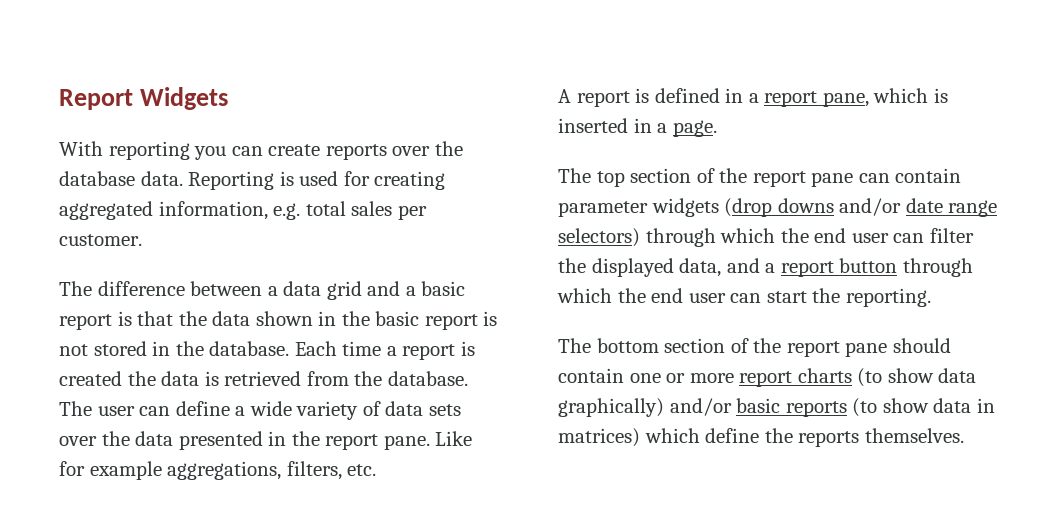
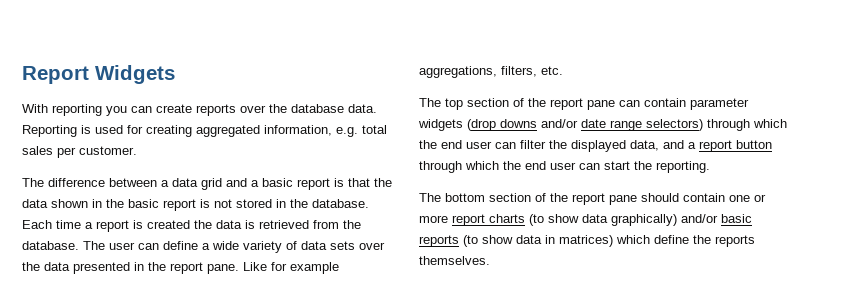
- A report is defined in a report pane, which is inserted in a page.

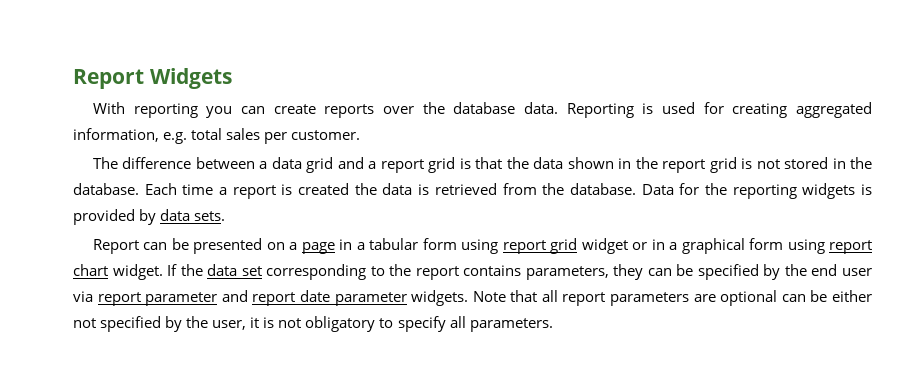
- The difference between a data grid and a basic report is that the data shown in the basic report is not stored in the database.
+ The difference between a data grid and a report grid is that the data shown in the report grid is not stored in the database.
- The user can define a wide variety of data sets over the data presented in the report pane. Like for example aggregations, filters, etc.
- The top section of the report pane can contain parameter widgets (drop downs and/or date range selectors) through which the end user can filter the displayed data, and a report button through which the end user can start the reporting.
- The bottom section of the report pane should contain one or more report charts (to show data graphically) and/or basic reports (to show data in matrices) which define the reports themselves.
+ Data for the reporting widgets is provided by data sets.
+ Report can be presented on a page in a tabular form using report grid widget or in a graphical form using report chart widget. If the data set corresponding to the report contains parameters, they can be specified by the end user via report parameter and report date parameter widgets. Note that all report parameters are optional can be either not specified by the user, it is not obligatory to specify all parameters.

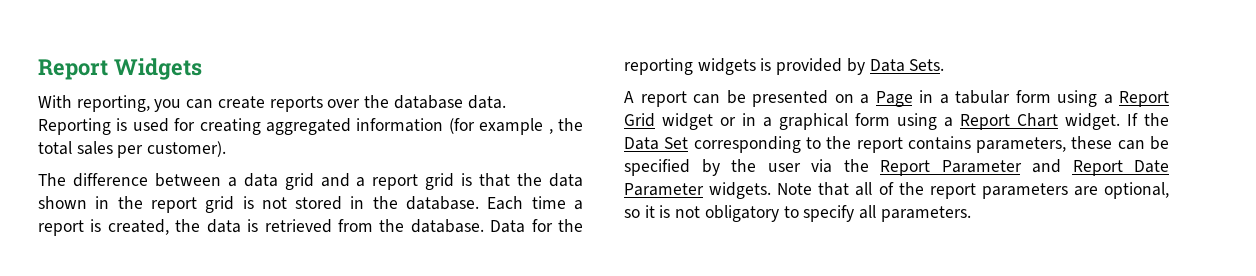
- With reporting you can create reports over the database data.
+ With reporting, you can create reports over the database data.
- Reporting is used for creating aggregated information, e.g. total sales per customer.
+ Reporting is used for creating aggregated information (for example , the total sales per customer).
- Each time a report is created the data is retrieved from the database.
+ Each time a report is created, the data is retrieved from the database.
- Data for the reporting widgets is provided by data sets.
- Report can be presented on a page in a tabular form using report grid widget or in a graphical form using report chart widget.
+ Data for the reporting widgets is provided by Data Sets.
+ A report can be presented on a Page in a tabular form using a Report Grid widget or in a graphical form using a Report Chart widget.
- If the data set corresponding to the report contains parameters, they can be specified by the end user via report parameter and report date parameter widgets.
+ If the Data Set corresponding to the report contains parameters, these can be specified by the user via the Report Parameter and Report Date Parameter widgets.
- Note that all report parameters are optional can be either not specified by the user, it is not obligatory to specify all parameters.
+ Note that all of the report parameters are optional, so it is not obligatory to specify all parameters.

